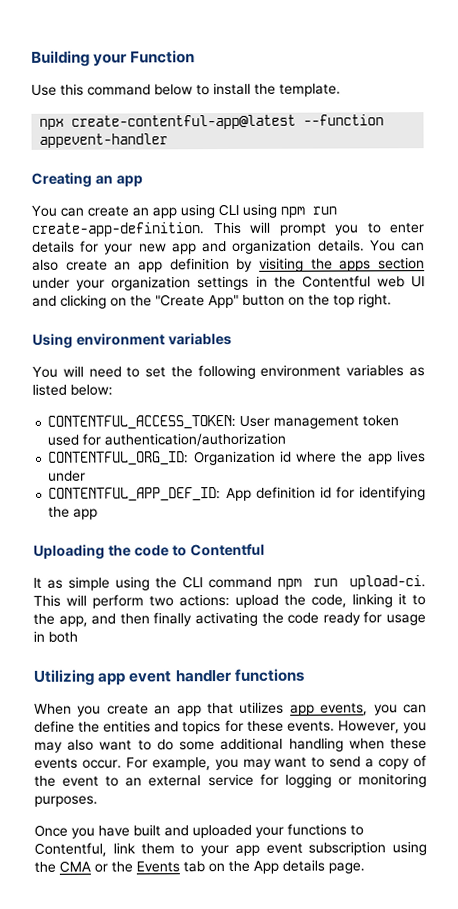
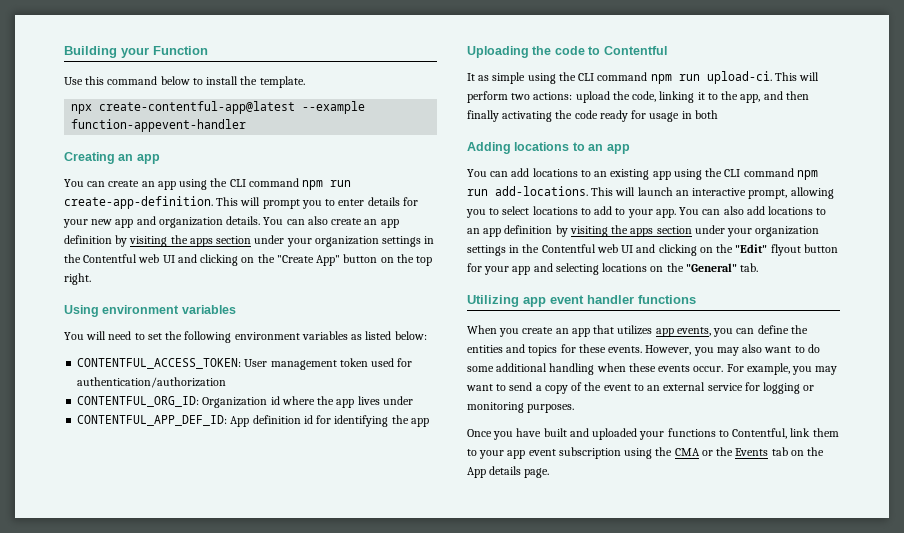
- npx create-contentful-app@latest --function appevent-handler
+ npx create-contentful-app@latest --example function-appevent-handler
- You can create an app using CLI using npm run create-app-definition.
+ You can create an app using the CLI command npm run create-app-definition.
+ Adding locations to an app
+ You can add locations to an existing app using the CLI command npm run add-locations. This will launch an interactive prompt, allowing you to select locations to add to your app. You can also add locations to an app definition by visiting the apps section under your organization settings in the Contentful web UI and clicking on the "Edit" flyout button for your app and selecting locations on the "General" tab.

